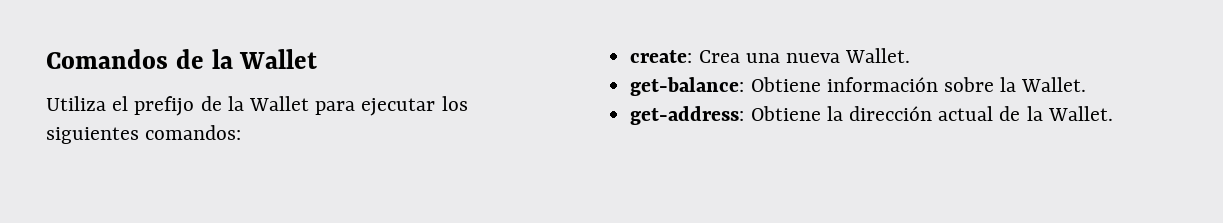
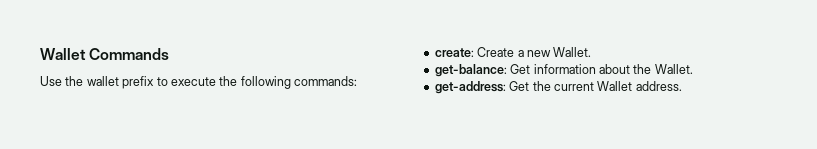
- Comandos de la Wallet
- Utiliza el prefijo de la Wallet para ejecutar los siguientes comandos:
- create: Crea una nueva Wallet.
- get-balance: Obtiene información sobre la Wallet.
- get-address: Obtiene la dirección actual de la Wallet.
+ Wallet Commands
+ Use the wallet prefix to execute the following commands:
+ create: Create a new Wallet.
+ get-balance: Get information about the Wallet.
+ get-address: Get the current Wallet address.

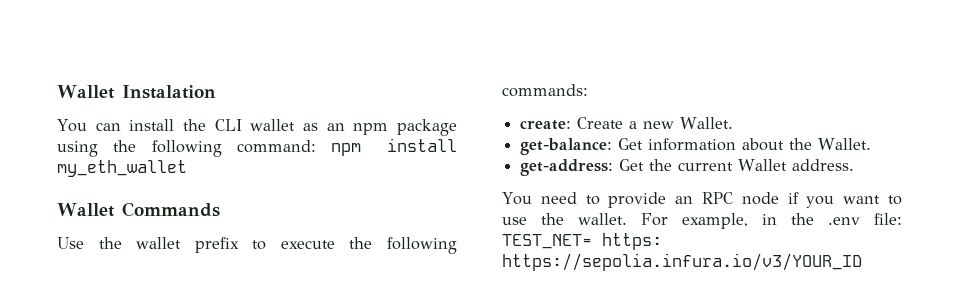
+ Wallet Instalation
+ You can install the CLI wallet as an npm package using the following command: npm install my_eth_wallet
+ You need to provide an RPC node if you want to use the wallet. For example, in the .env file: TEST_NET= https: https://sepolia.infura.io/v3/YOUR_ID

